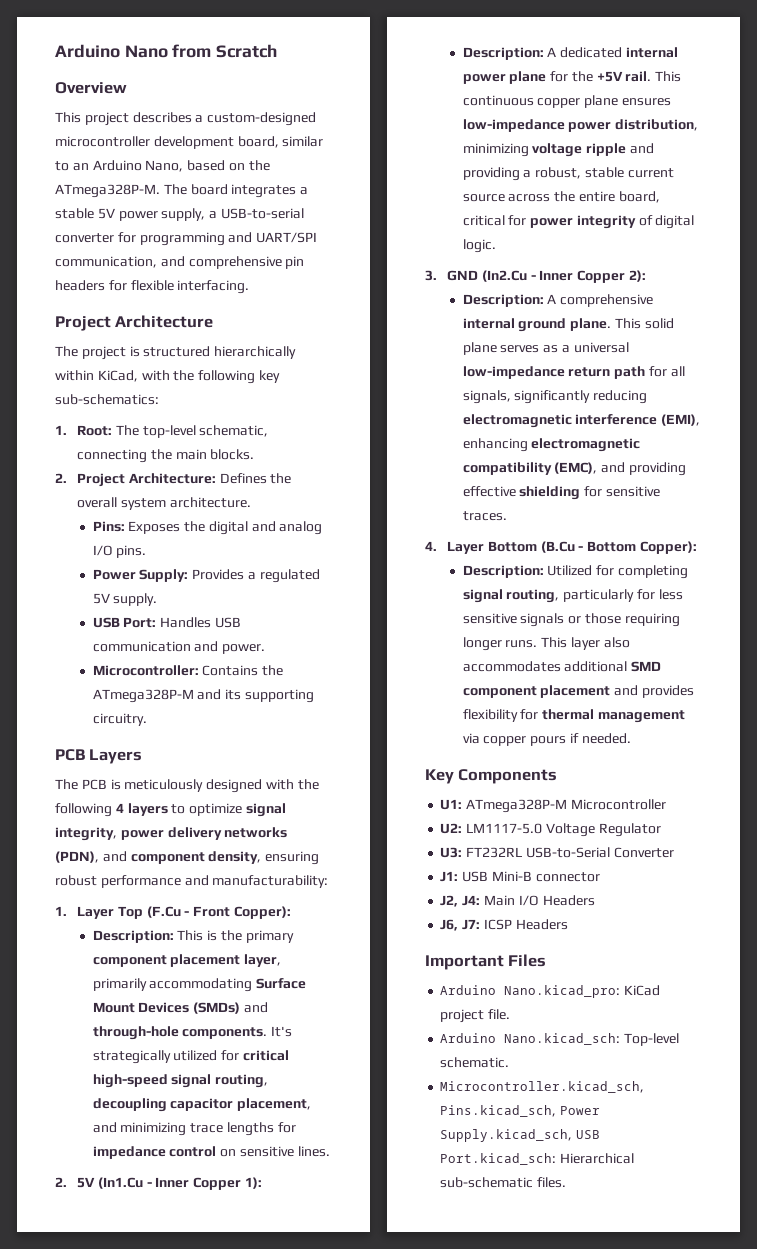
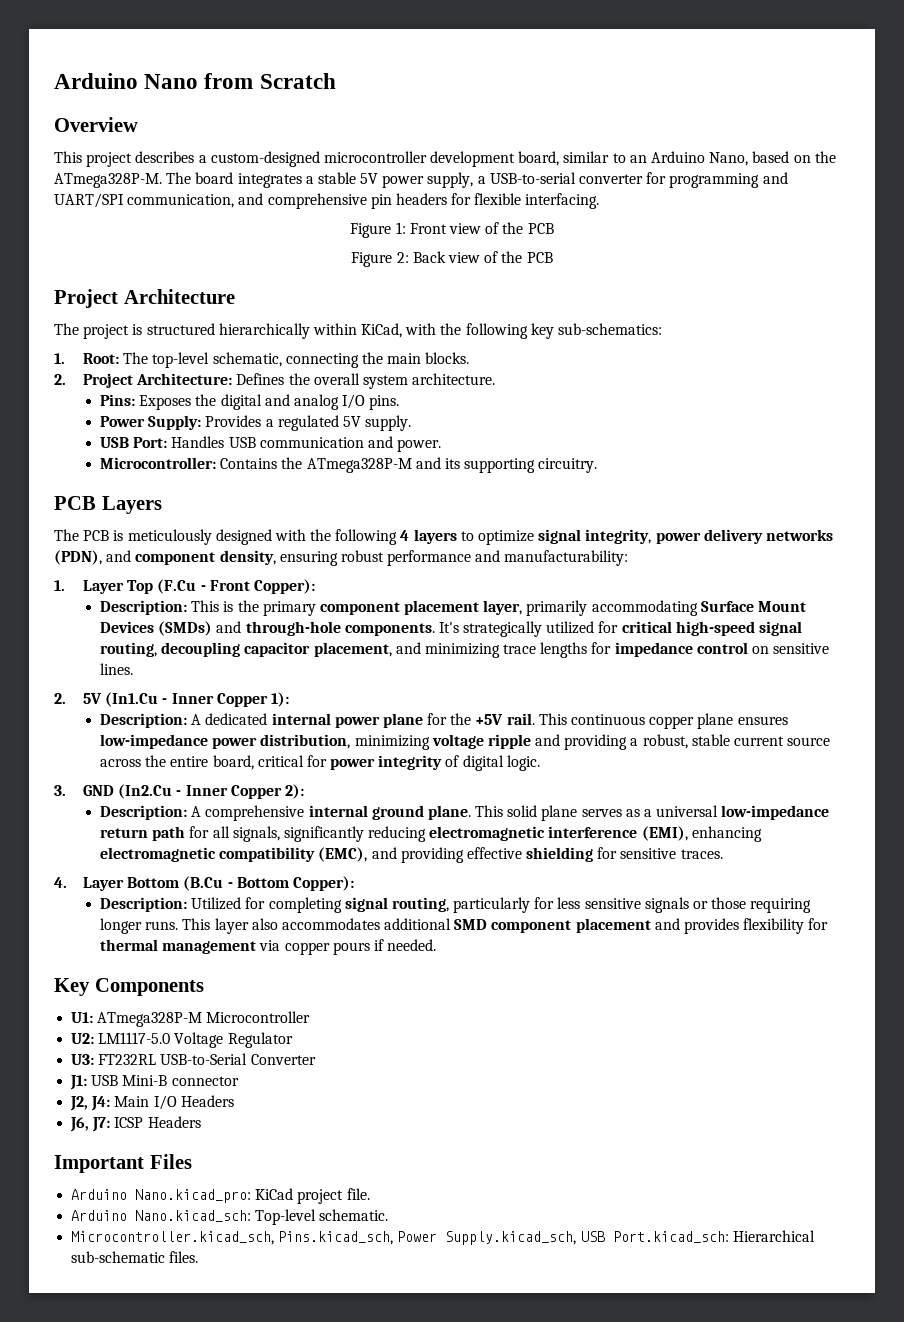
+ Figure 1: Front view of the PCB
+ Figure 2: Back view of the PCB

